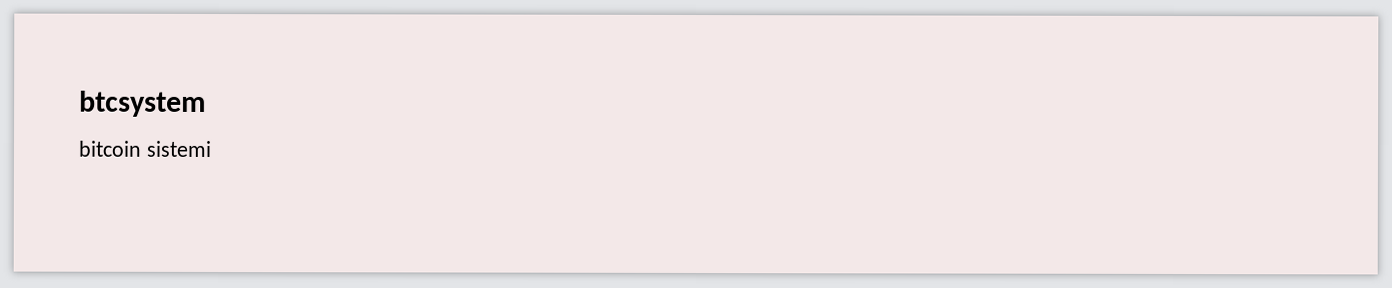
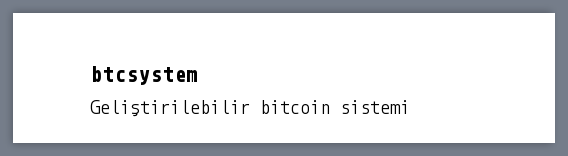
- bitcoin sistemi
+ Geliştirilebilir bitcoin sistemi

